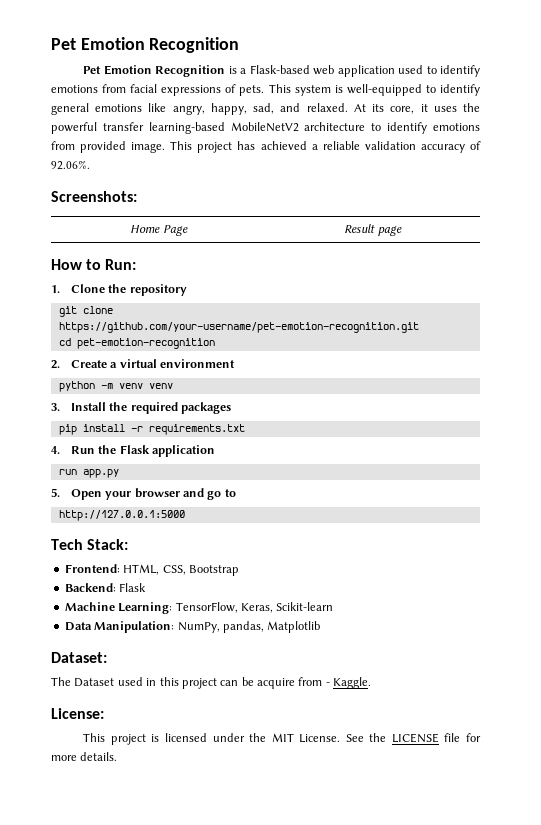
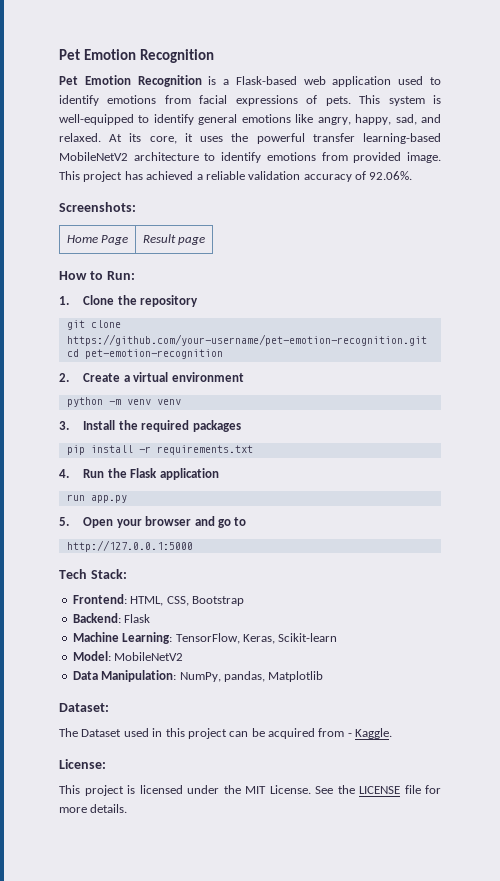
+ Model: MobileNetV2
- The Dataset used in this project can be acquire from - Kaggle.
+ The Dataset used in this project can be acquired from - Kaggle.

